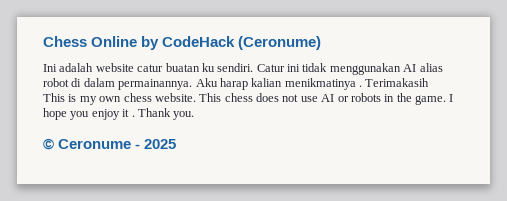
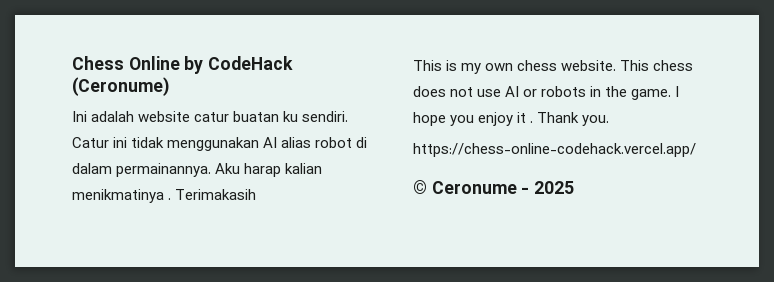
+ https://chess-online-codehack.vercel.app/

